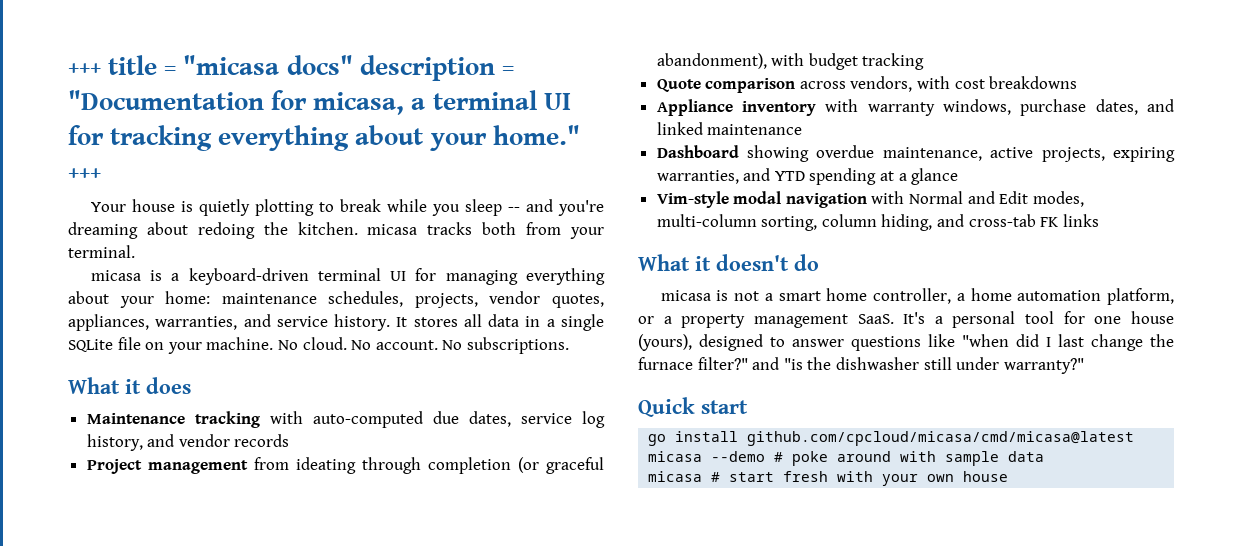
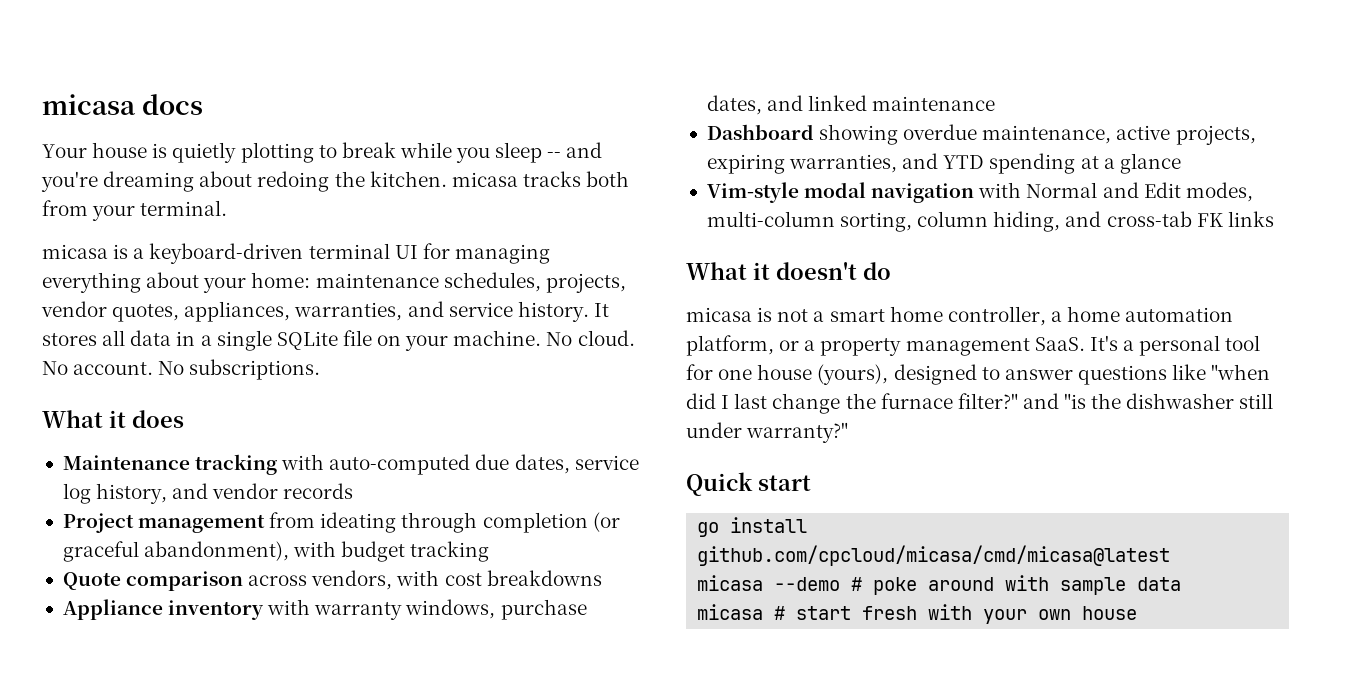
- +++ title = "micasa docs" description = "Documentation for micasa, a terminal UI for tracking everything about your home." +++
+ micasa docs

